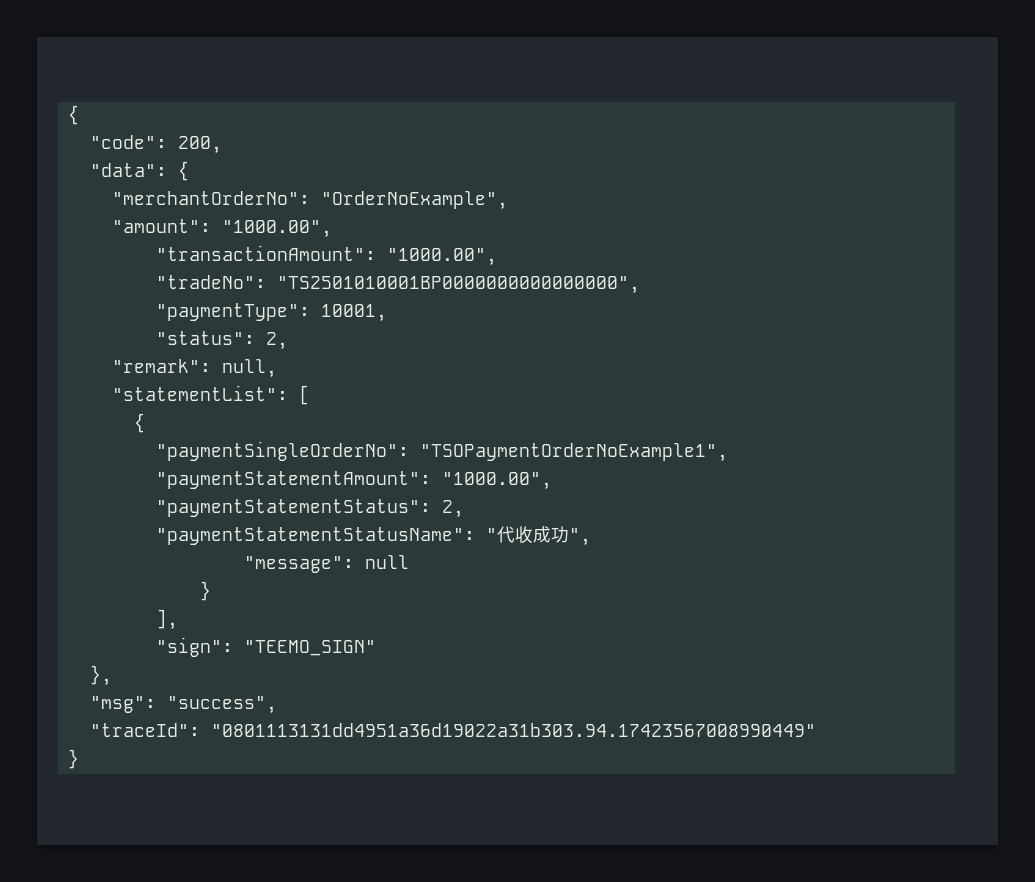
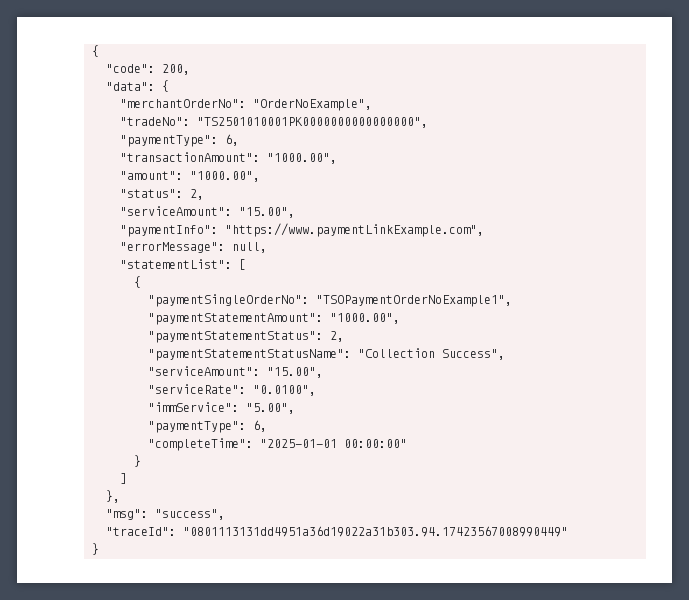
+ "tradeNo": "TS2501010001PK0000000000000000",
+ "paymentType": 6,
+ "transactionAmount": "1000.00",
  "amount": "1000.00",
- "transactionAmount": "1000.00",
- "tradeNo": "TS2501010001BP0000000000000000",
- "paymentType": 10001,
  "status": 2,
- "remark": null,
+ "serviceAmount": "15.00",
+ "paymentInfo": "https://www.paymentLinkExample.com",
+ "errorMessage": null,
- "paymentStatementStatusName": "代收成功",
- "message": null
+ "paymentStatementStatusName": "Collection Success",
+ "serviceAmount": "15.00",
+ "serviceRate": "0.0100",
+ "immService": "5.00",
+ "paymentType": 6,
+ "completeTime": "2025-01-01 00:00:00"
  }
- ],
- "sign": "TEEMO_SIGN"
+ ]

